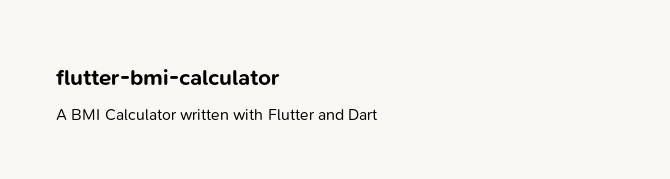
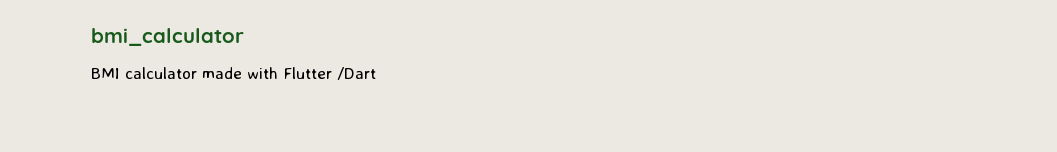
- flutter-bmi-calculator
- A BMI Calculator written with Flutter and Dart
+ bmi_calculator
+ BMI calculator made with Flutter /Dart

